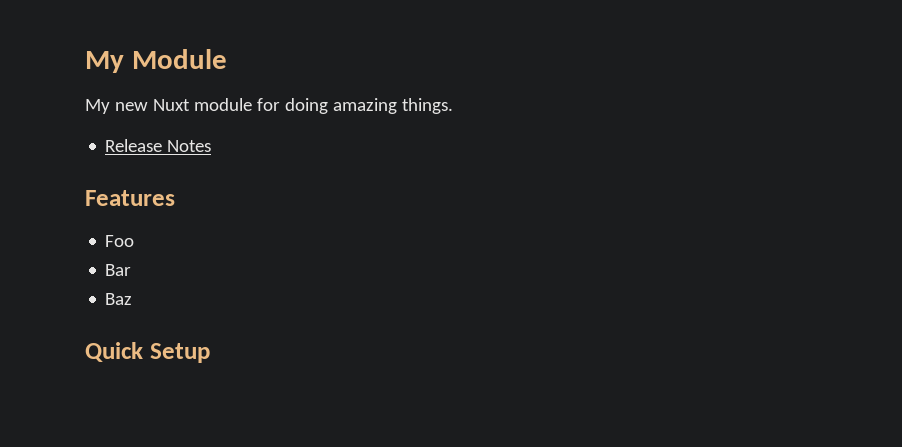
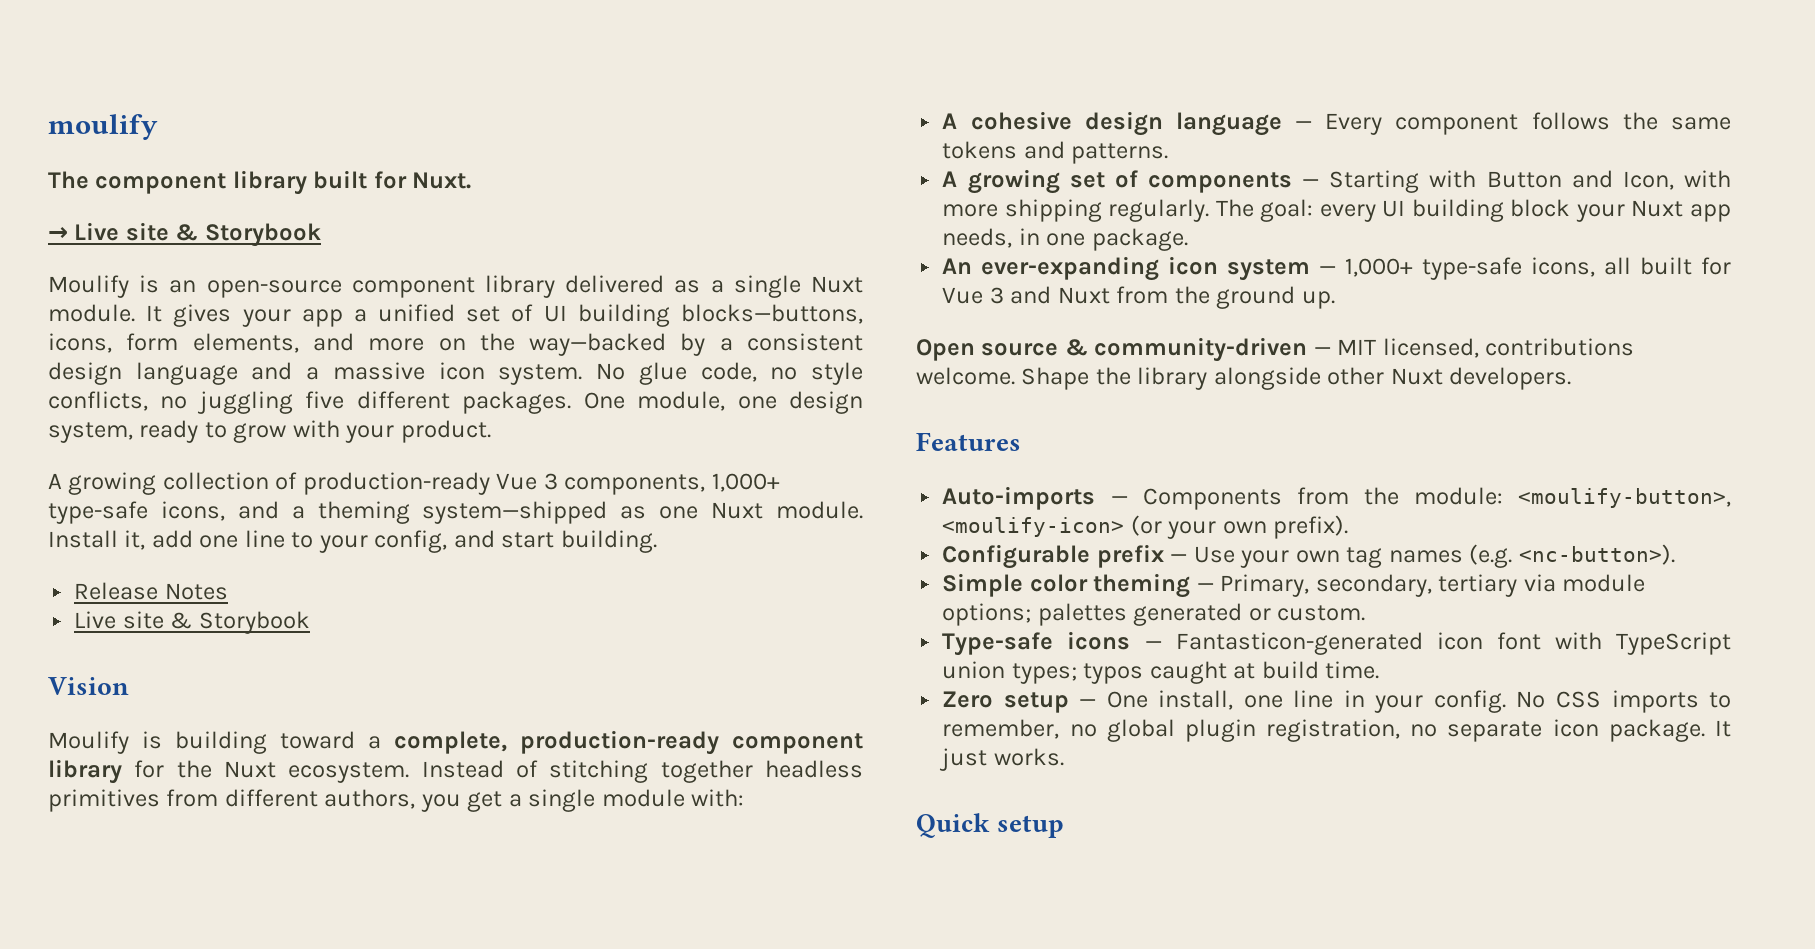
- My Module
- My new Nuxt module for doing amazing things.
+ moulify
+ The component library built for Nuxt.
+ → Live site & Storybook
+ Moulify is an open-source component library delivered as a single Nuxt module. It gives your app a unified set of UI building blocks—buttons, icons, form elements, and more on the way—backed by a consistent design language and a massive icon system. No glue code, no style conflicts, no juggling five different packages. One module, one design system, ready to grow with your product.
+ A growing collection of production-ready Vue 3 components, 1,000+ type-safe icons, and a theming system—shipped as one Nuxt module. Install it, add one line to your config, and start building.
  Release Notes
+ Live site & Storybook
+ Vision
+ Moulify is building toward a complete, production-ready component library for the Nuxt ecosystem. Instead of stitching together headless primitives from different authors, you get a single module with:
+ A cohesive design language — Every component follows the same tokens and patterns.
+ A growing set of components — Starting with Button and Icon, with more shipping regularly. The goal: every UI building block your Nuxt app needs, in one package.
+ An ever-expanding icon system — 1,000+ type-safe icons, all built for Vue 3 and Nuxt from the ground up.
+ Open source & community-driven — MIT licensed, contributions welcome. Shape the library alongside other Nuxt developers.
  Features
- Foo
- Bar
- Baz
+ Auto-imports — Components from the module: <moulify-button>, <moulify-icon> (or your own prefix).
+ Configurable prefix — Use your own tag names (e.g. <nc-button>).
+ Simple color theming — Primary, secondary, tertiary via module options; palettes generated or custom.
+ Type-safe icons — Fantasticon-generated icon font with TypeScript union types; typos caught at build time.
+ Zero setup — One install, one line in your config. No CSS imports to remember, no global plugin registration, no separate icon package. It just works.
- Quick Setup
+ Quick setup

